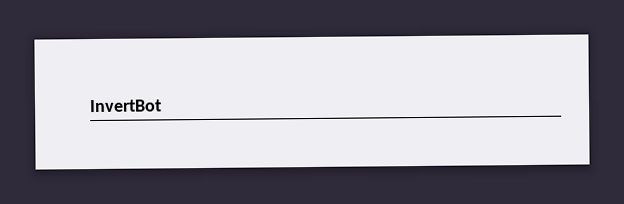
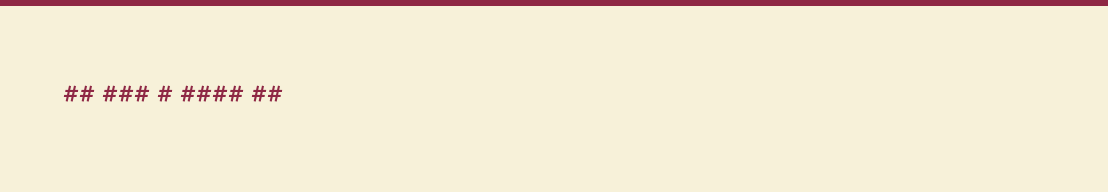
- InvertBot
+ ## ### # #### ##

